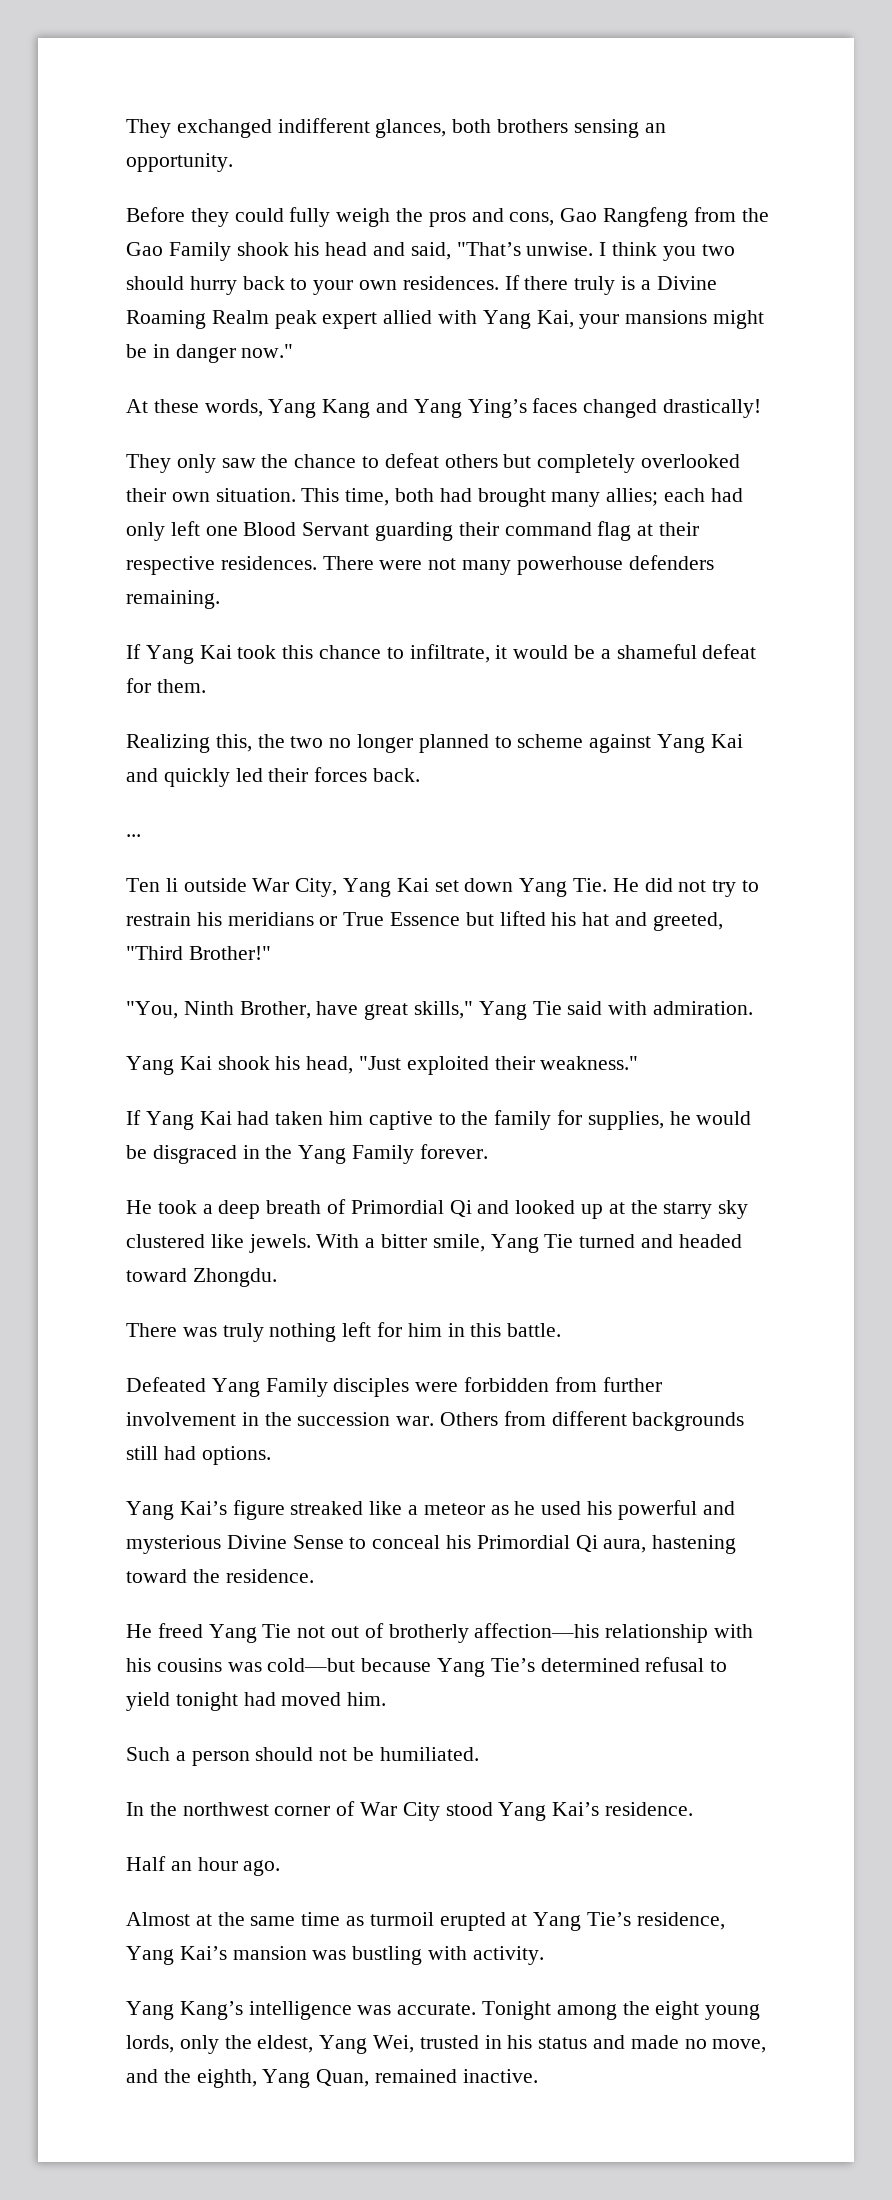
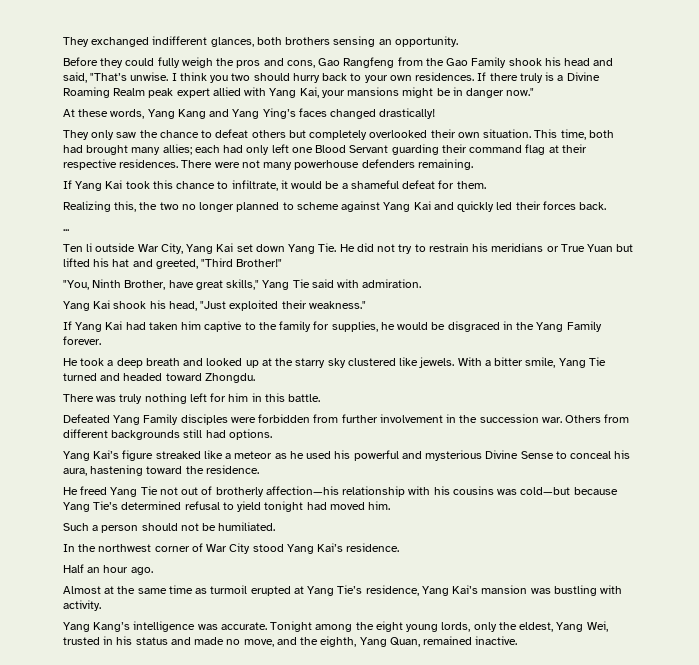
- Ten li outside War City, Yang Kai set down Yang Tie. He did not try to restrain his meridians or True Essence but lifted his hat and greeted, "Third Brother!"
+ Ten li outside War City, Yang Kai set down Yang Tie. He did not try to restrain his meridians or True Yuan but lifted his hat and greeted, "Third Brother!"
- He took a deep breath of Primordial Qi and looked up at the starry sky clustered like jewels.
+ He took a deep breath and looked up at the starry sky clustered like jewels.
- Yang Kai’s figure streaked like a meteor as he used his powerful and mysterious Divine Sense to conceal his Primordial Qi aura, hastening toward the residence.
+ Yang Kai’s figure streaked like a meteor as he used his powerful and mysterious Divine Sense to conceal his aura, hastening toward the residence.

